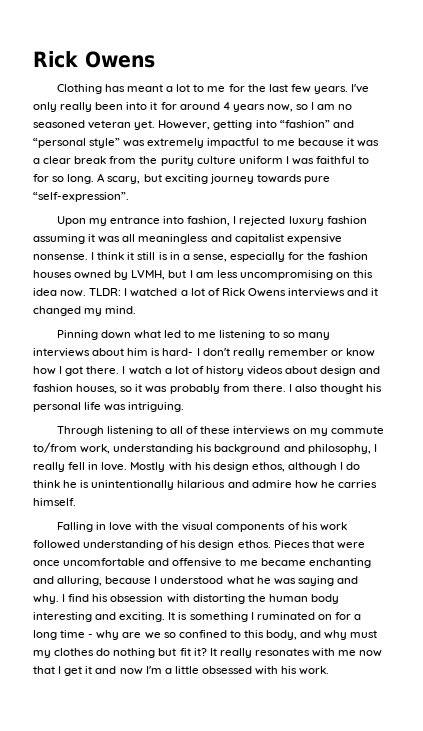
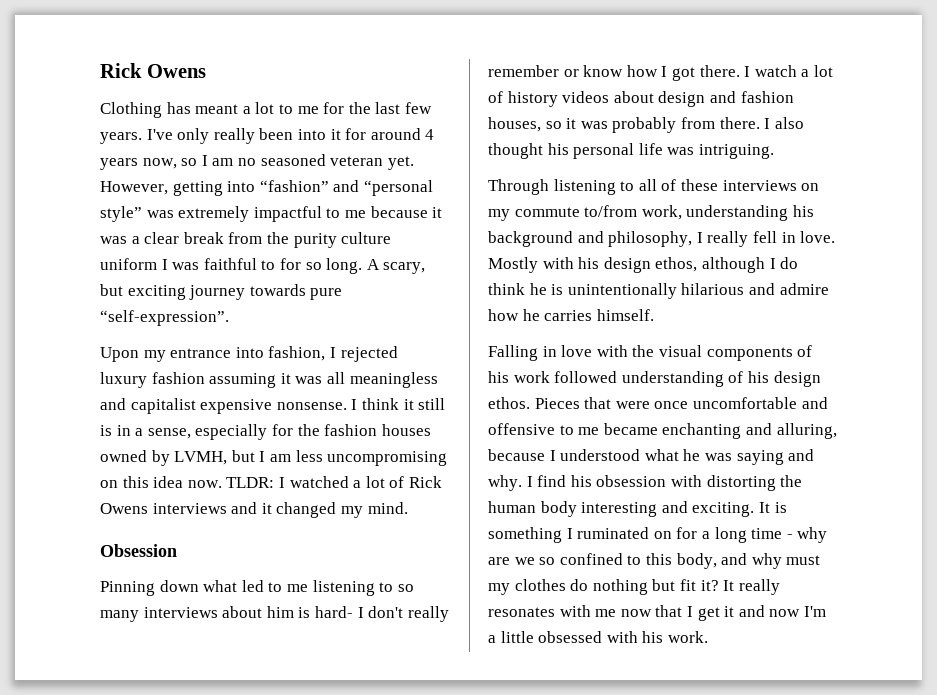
+ Obsession

